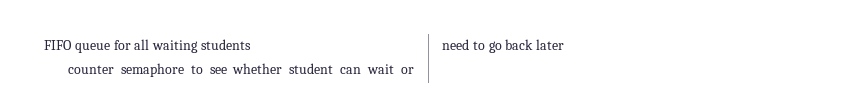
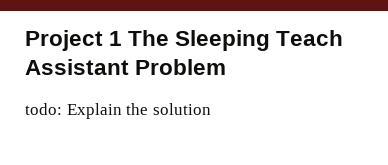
- FIFO queue for all waiting students
- counter semaphore to see whether student can wait or need to go back later
+ Project 1 The Sleeping Teach Assistant Problem
+ todo: Explain the solution

